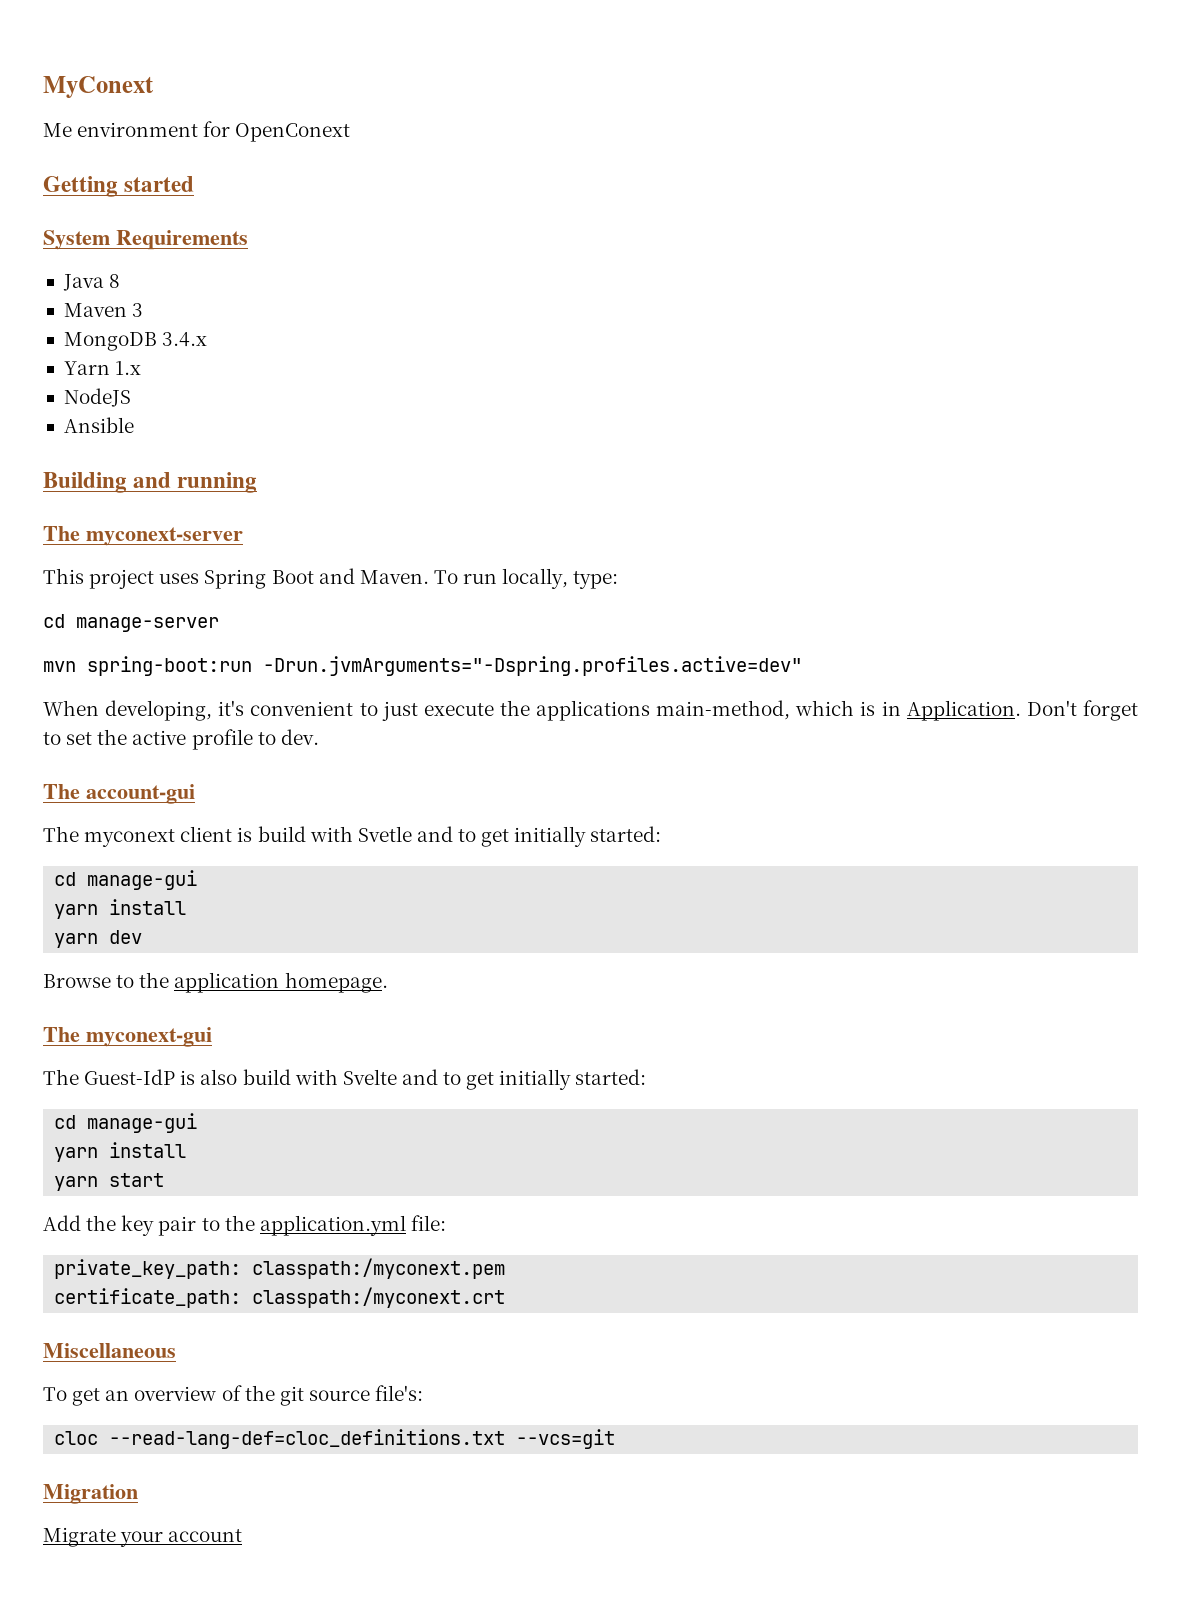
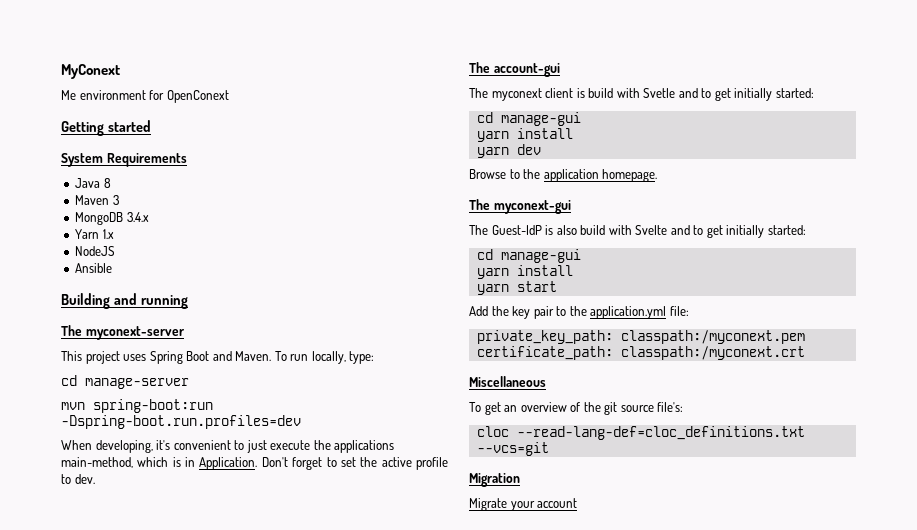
- mvn spring-boot:run -Drun.jvmArguments="-Dspring.profiles.active=dev"
+ mvn spring-boot:run -Dspring-boot.run.profiles=dev

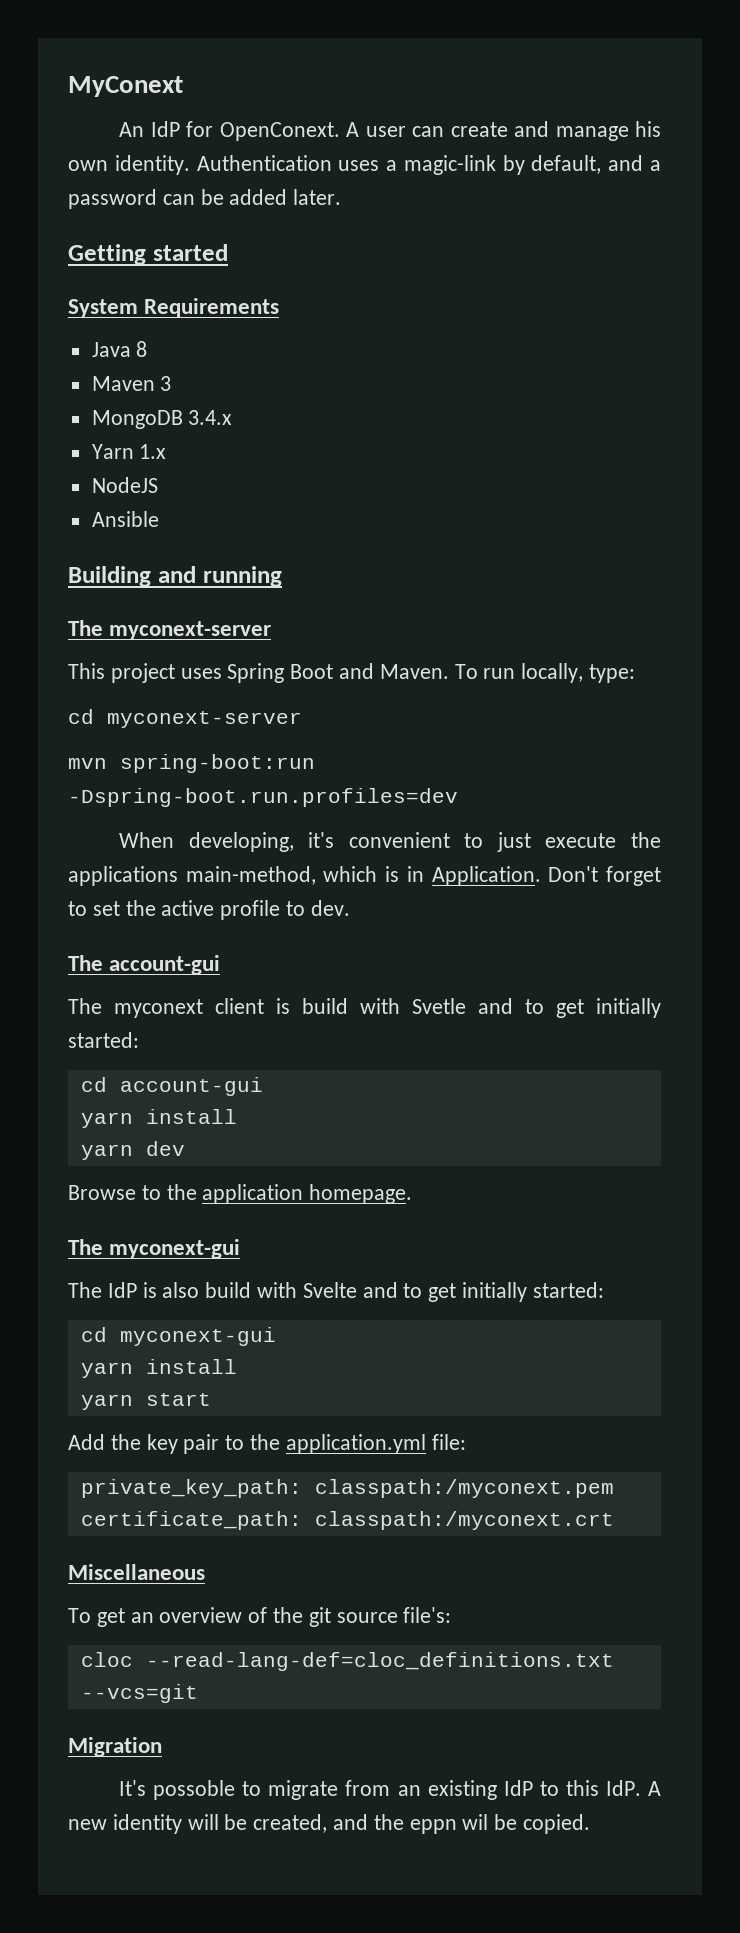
- Me environment for OpenConext
+ An IdP for OpenConext. A user can create and manage his own identity. Authentication uses a magic-link by default, and a password can be added later.
- cd manage-server
+ cd myconext-server
  The myconext client is build with Svetle and to get initially started:
- cd manage-gui
+ cd account-gui
- The Guest-IdP is also build with Svelte and to get initially started:
- cd manage-gui
+ The IdP is also build with Svelte and to get initially started:
+ cd myconext-gui
- Migrate your account
+ It's possoble to migrate from an existing IdP to this IdP. A new identity will be created, and the eppn wil be copied.

